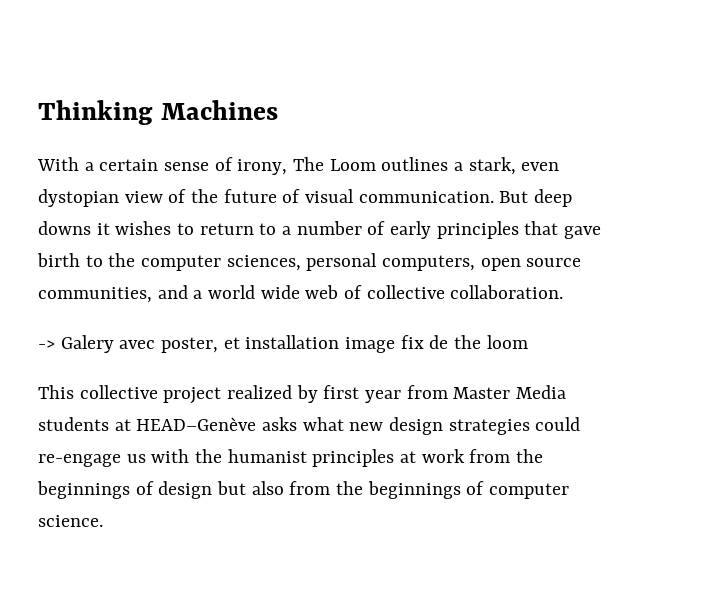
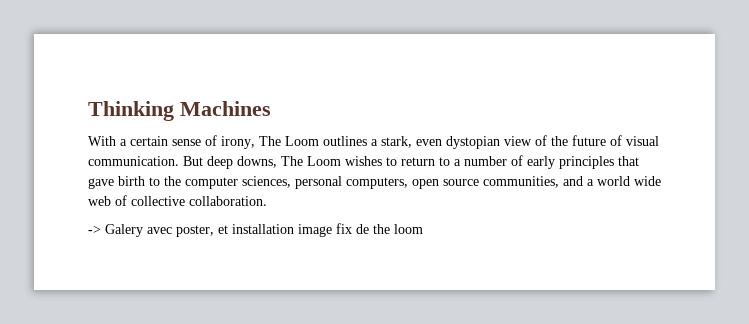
- But deep downs it wishes to return to a number of early principles that gave birth to the computer sciences, personal computers, open source communities, and a world wide web of collective collaboration.
+ But deep downs, The Loom wishes to return to a number of early principles that gave birth to the computer sciences, personal computers, open source communities, and a world wide web of collective collaboration.
- This collective project realized by first year from Master Media students at HEAD–Genève asks what new design strategies could re-engage us with the humanist principles at work from the beginnings of design but also from the beginnings of computer science.

